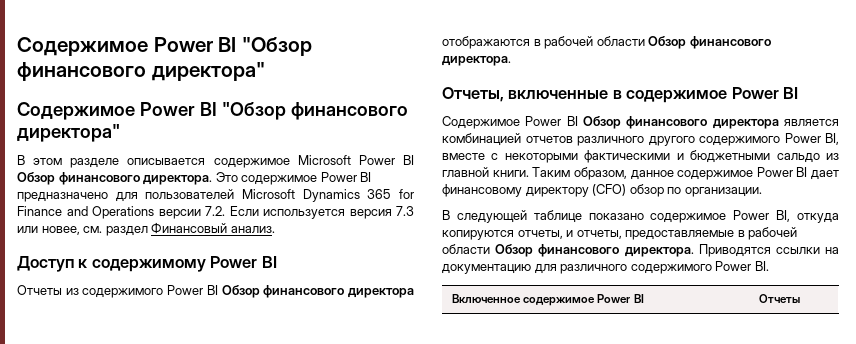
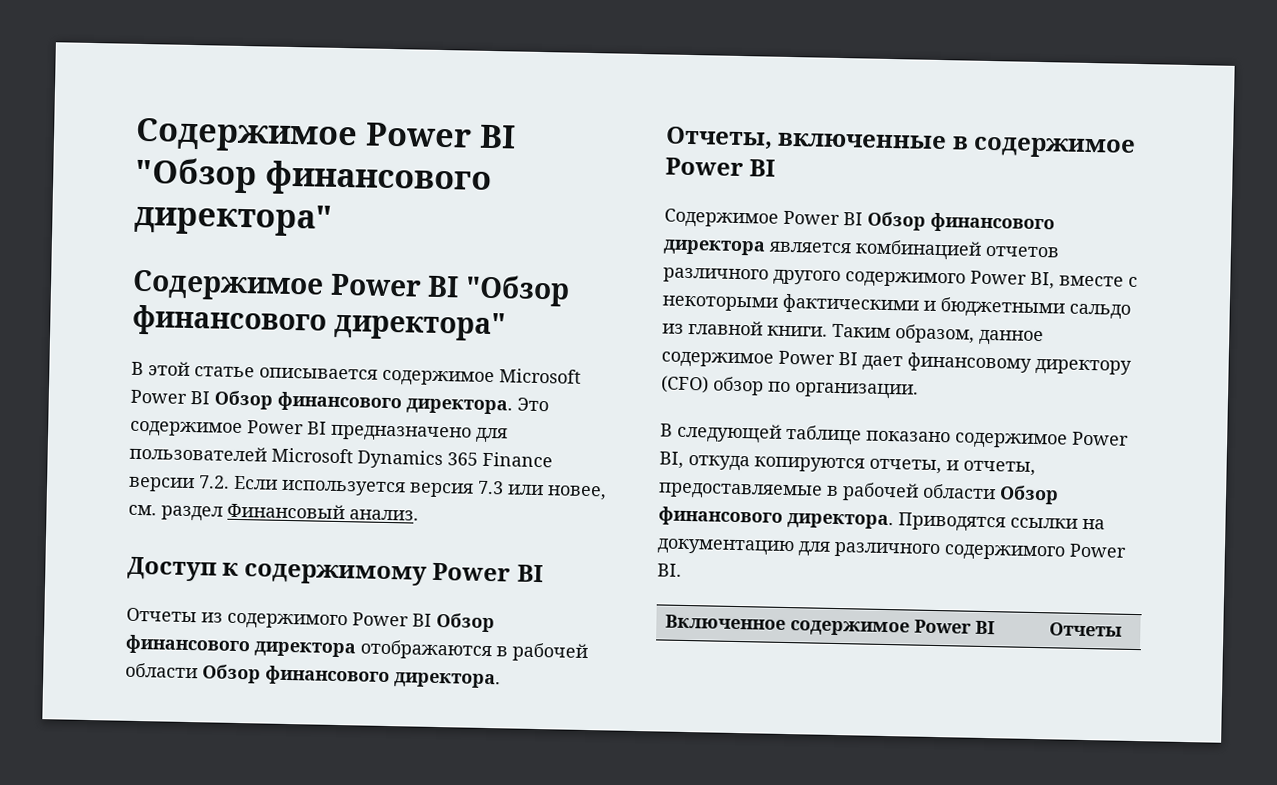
- В этом разделе описывается содержимое Microsoft Power BI Обзор финансового директора.
+ В этой статье описывается содержимое Microsoft Power BI Обзор финансового директора.
- Это содержимое Power BI предназначено для пользователей Microsoft Dynamics 365 for Finance and Operations версии 7.2. Если используется версия 7.3 или новее, см. раздел Финансовый анализ.
+ Это содержимое Power BI предназначено для пользователей Microsoft Dynamics 365 Finance версии 7.2. Если используется версия 7.3 или новее, см. раздел Финансовый анализ.

